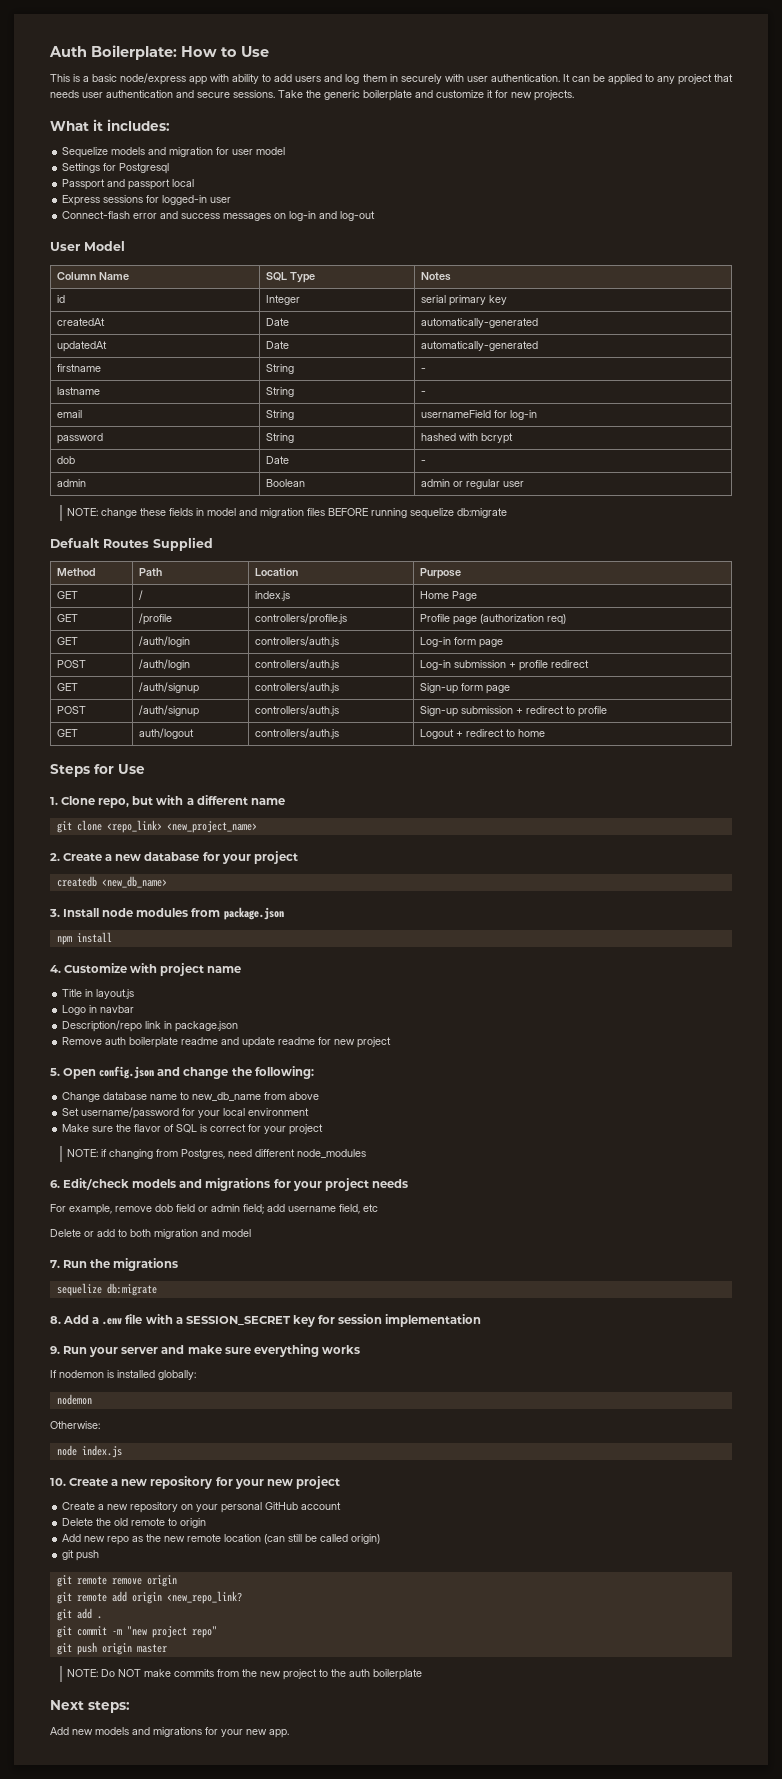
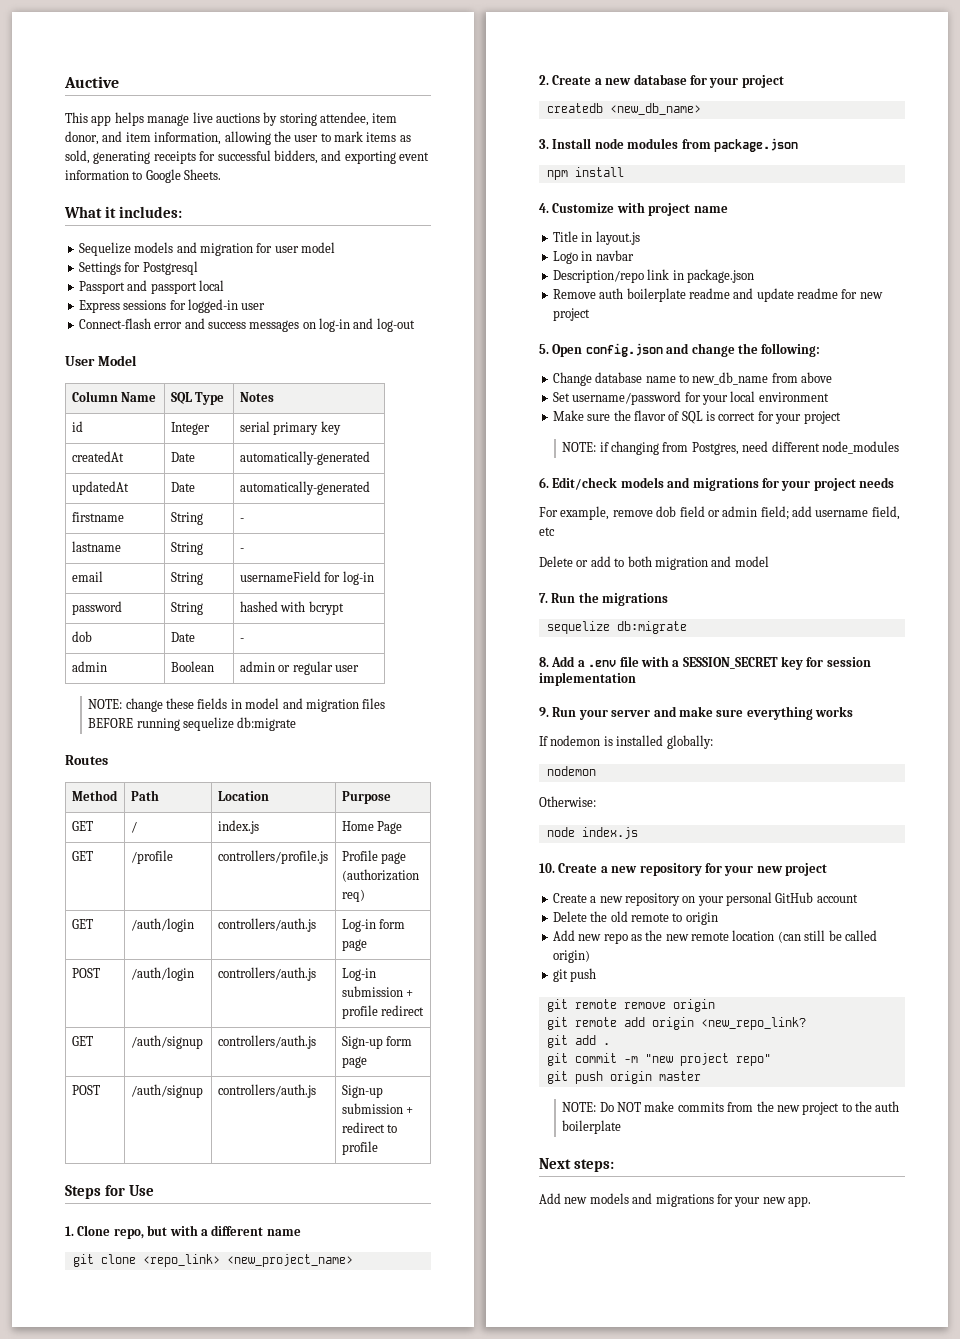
- Auth Boilerplate: How to Use
- This is a basic node/express app with ability to add users and log them in securely with user authentication. It can be applied to any project that needs user authentication and secure sessions. Take the generic boilerplate and customize it for new projects.
+ Auctive
+ This app helps manage live auctions by storing attendee, item donor, and item information, allowing the user to mark items as sold, generating receipts for successful bidders, and exporting event information to Google Sheets.
- Defualt Routes Supplied
+ Routes
- GET | auth/logout | controllers/auth.js | Logout + redirect to home

